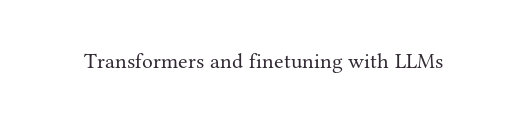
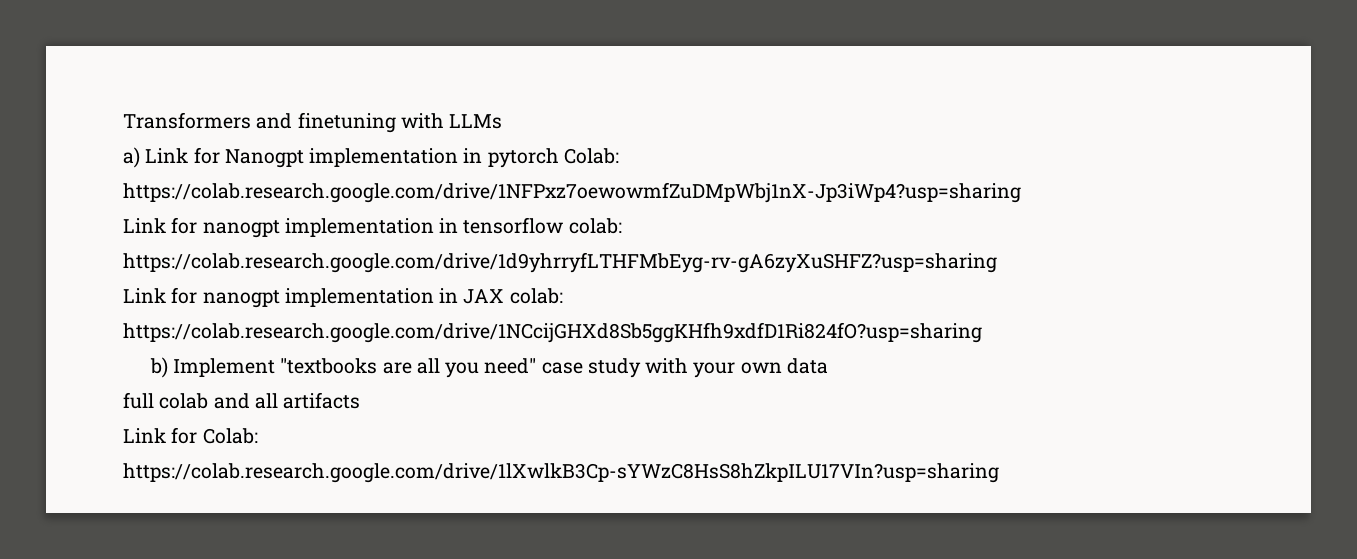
+ a) Link for Nanogpt implementation in pytorch Colab:
+ https://colab.research.google.com/drive/1NFPxz7oewowmfZuDMpWbj1nX-Jp3iWp4?usp=sharing
+ Link for nanogpt implementation in tensorflow colab:
+ https://colab.research.google.com/drive/1d9yhrryfLTHFMbEyg-rv-gA6zyXuSHFZ?usp=sharing
+ Link for nanogpt implementation in JAX colab:
+ https://colab.research.google.com/drive/1NCcijGHXd8Sb5ggKHfh9xdfD1Ri824fO?usp=sharing
+ b) Implement "textbooks are all you need" case study with your own data
+ full colab and all artifacts
+ Link for Colab:
+ https://colab.research.google.com/drive/1lXwlkB3Cp-sYWzC8HsS8hZkpILU17VIn?usp=sharing

